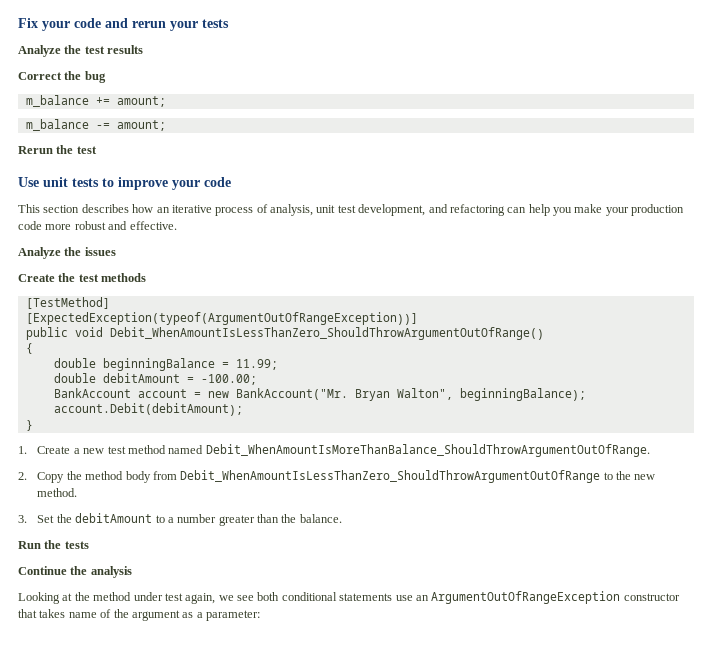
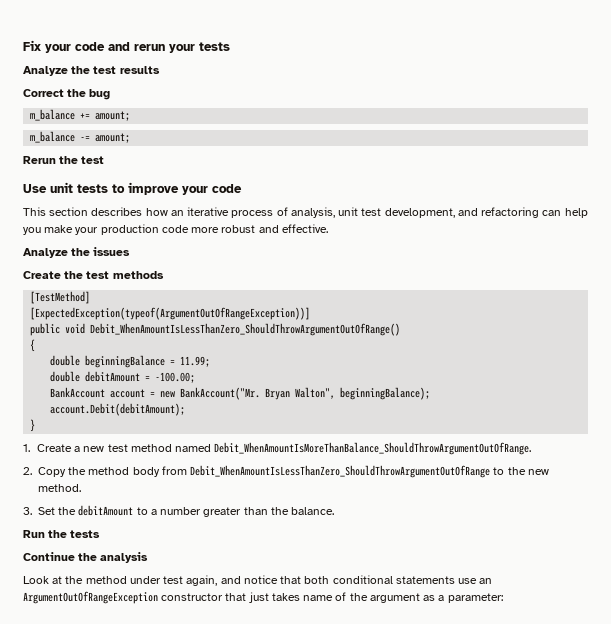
- Looking at the method under test again, we see both conditional statements use an ArgumentOutOfRangeException constructor that takes name of the argument as a parameter:
+ Look at the method under test again, and notice that both conditional statements use an ArgumentOutOfRangeException constructor that just takes name of the argument as a parameter:

